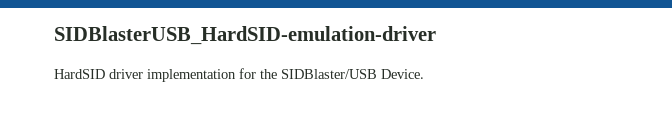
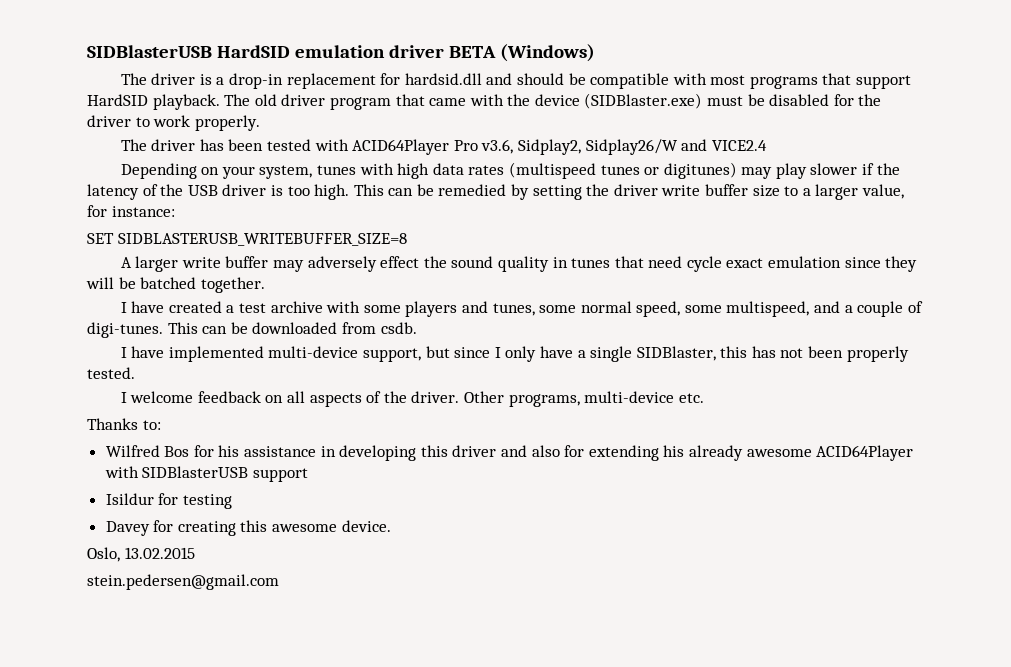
- SIDBlasterUSB_HardSID-emulation-driver
- HardSID driver implementation for the SIDBlaster/USB Device.
+ SIDBlasterUSB HardSID emulation driver BETA (Windows)
+ The driver is a drop-in replacement for hardsid.dll and should be compatible with most programs that support HardSID playback. The old driver program that came with the device (SIDBlaster.exe) must be disabled for the driver to work properly.
+ The driver has been tested with ACID64Player Pro v3.6, Sidplay2, Sidplay26/W and VICE2.4
+ Depending on your system, tunes with high data rates (multispeed tunes or digitunes) may play slower if the latency of the USB driver is too high. This can be remedied by setting the driver write buffer size to a larger value, for instance:
+ SET SIDBLASTERUSB_WRITEBUFFER_SIZE=8
+ A larger write buffer may adversely effect the sound quality in tunes that need cycle exact emulation since they will be batched together.
+ I have created a test archive with some players and tunes, some normal speed, some multispeed, and a couple of digi-tunes. This can be downloaded from csdb.
+ I have implemented multi-device support, but since I only have a single SIDBlaster, this has not been properly tested.
+ I welcome feedback on all aspects of the driver. Other programs, multi-device etc.
+ Thanks to:
+ Wilfred Bos for his assistance in developing this driver and also for extending his already awesome ACID64Player with SIDBlasterUSB support
+ Isildur for testing
+ Davey for creating this awesome device.
+ Oslo, 13.02.2015
+ stein.pedersen@gmail.com

